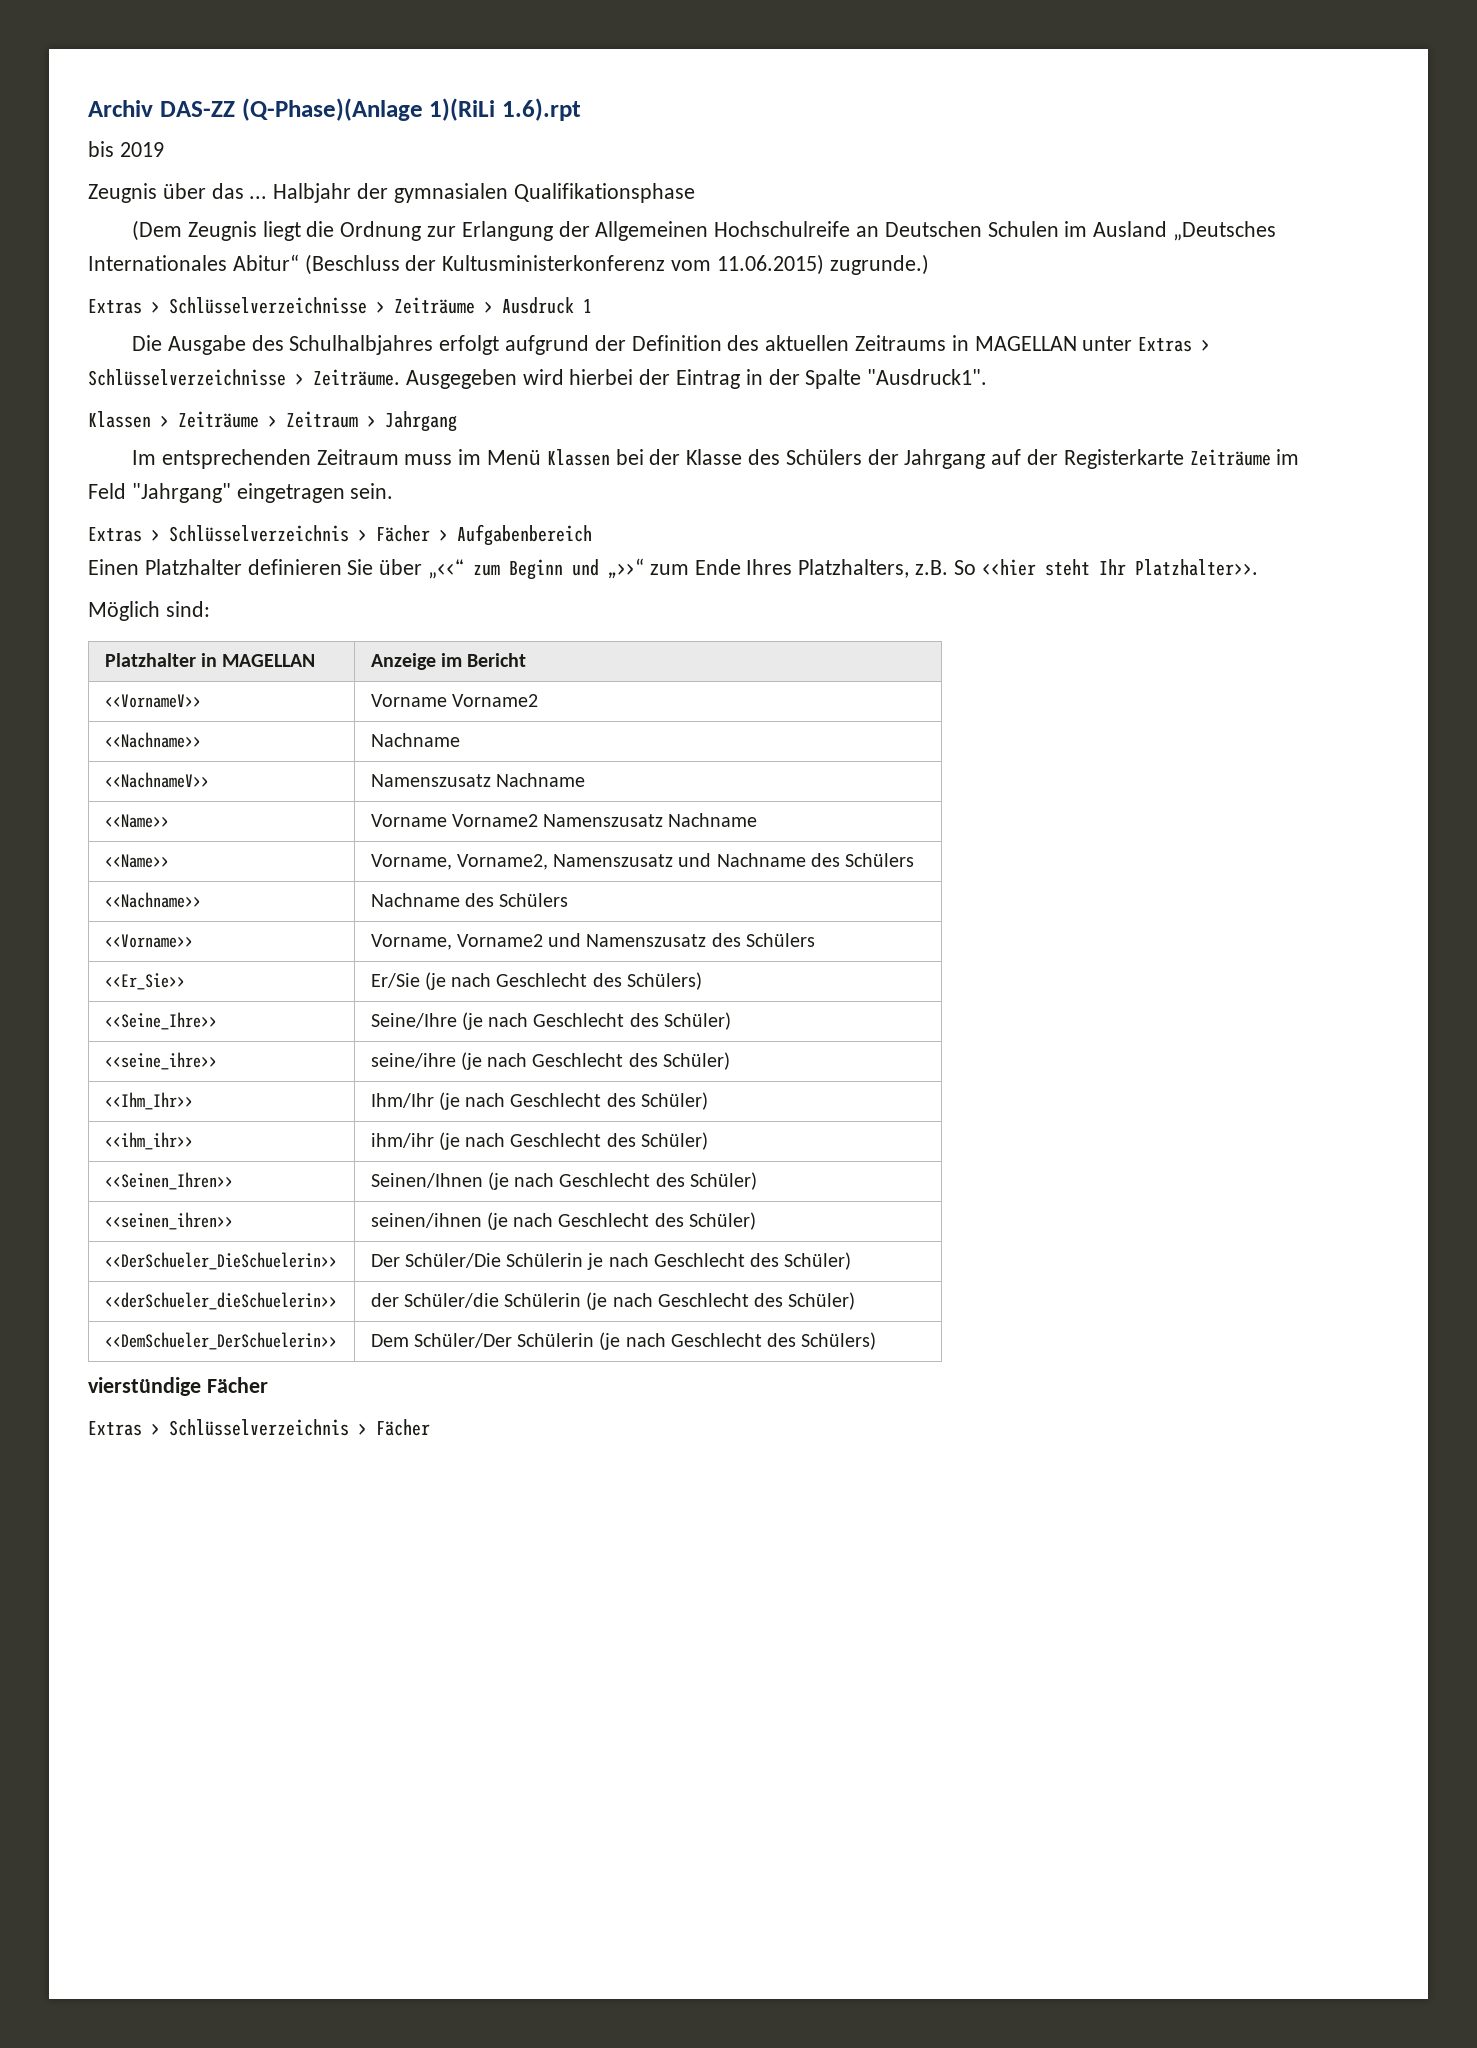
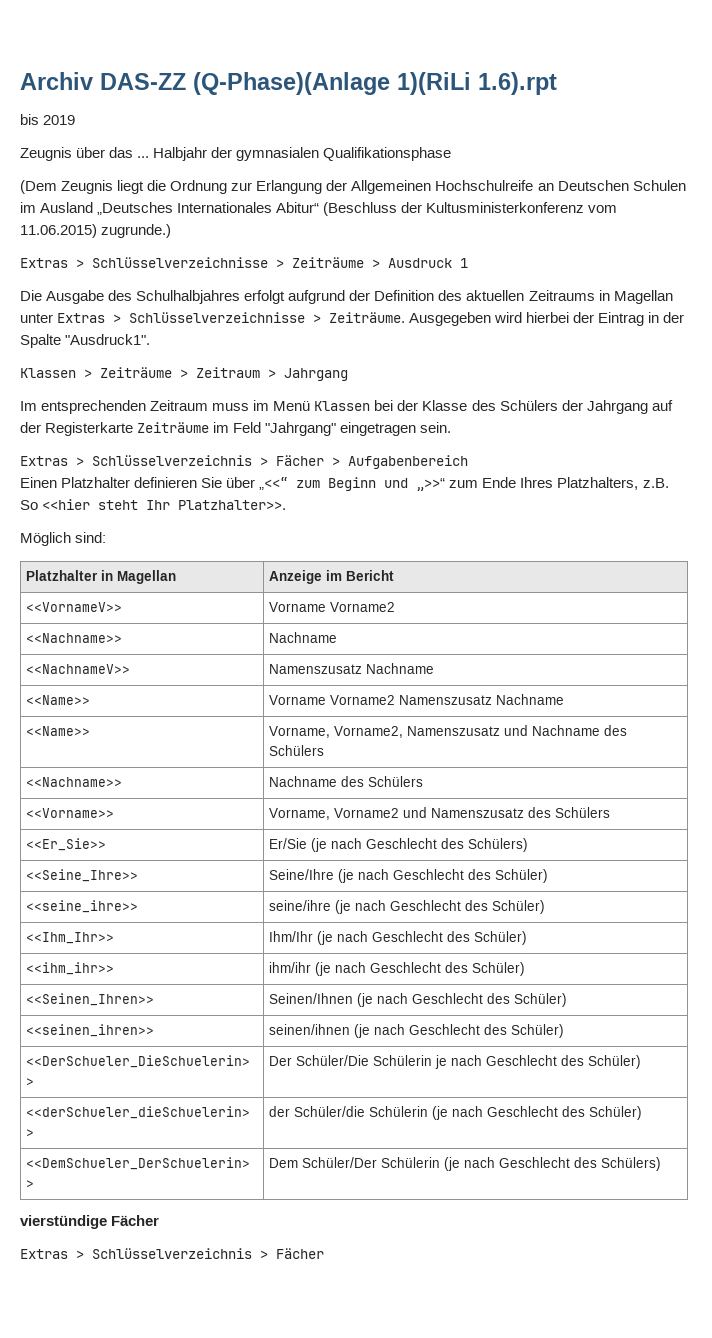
- Die Ausgabe des Schulhalbjahres erfolgt aufgrund der Definition des aktuellen Zeitraums in MAGELLAN unter Extras > Schlüsselverzeichnisse > Zeiträume.
+ Die Ausgabe des Schulhalbjahres erfolgt aufgrund der Definition des aktuellen Zeitraums in Magellan unter Extras > Schlüsselverzeichnisse > Zeiträume.
- Platzhalter in MAGELLAN | Anzeige im Bericht
+ Platzhalter in Magellan | Anzeige im Bericht

